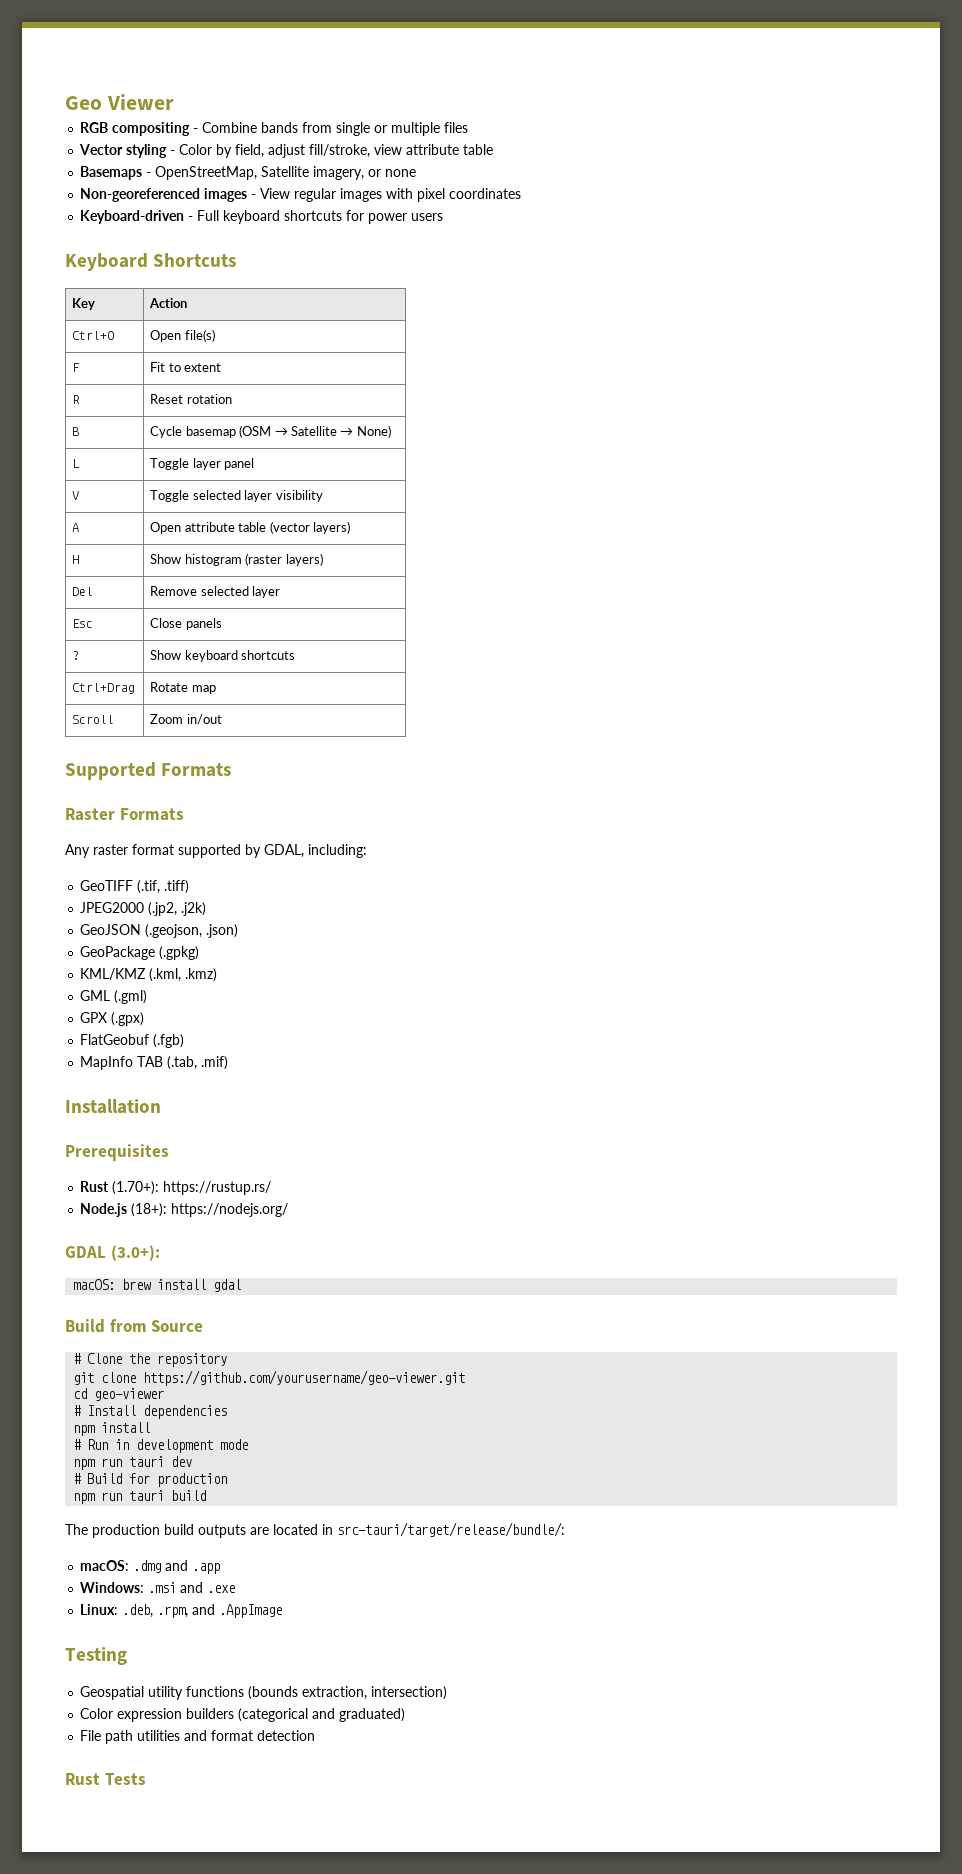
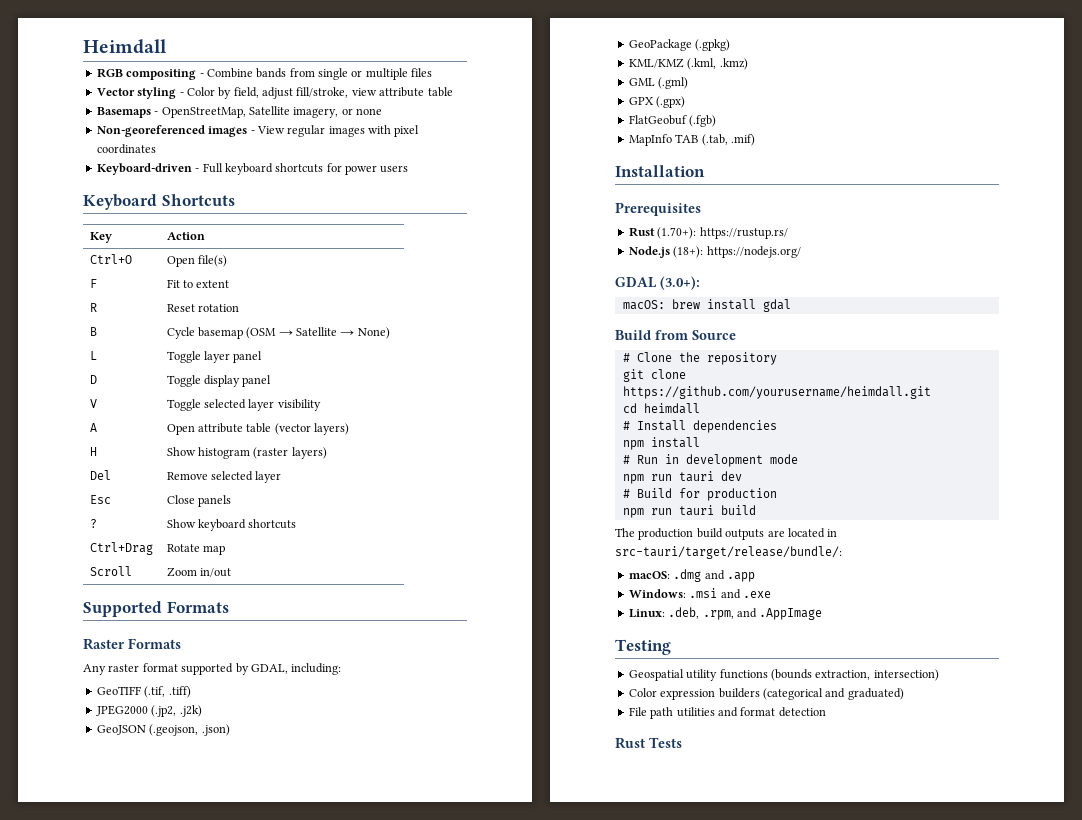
- Geo Viewer
+ Heimdall
+ D | Toggle display panel
- git clone https://github.com/yourusername/geo-viewer.git
+ git clone https://github.com/yourusername/heimdall.git
- cd geo-viewer
+ cd heimdall

